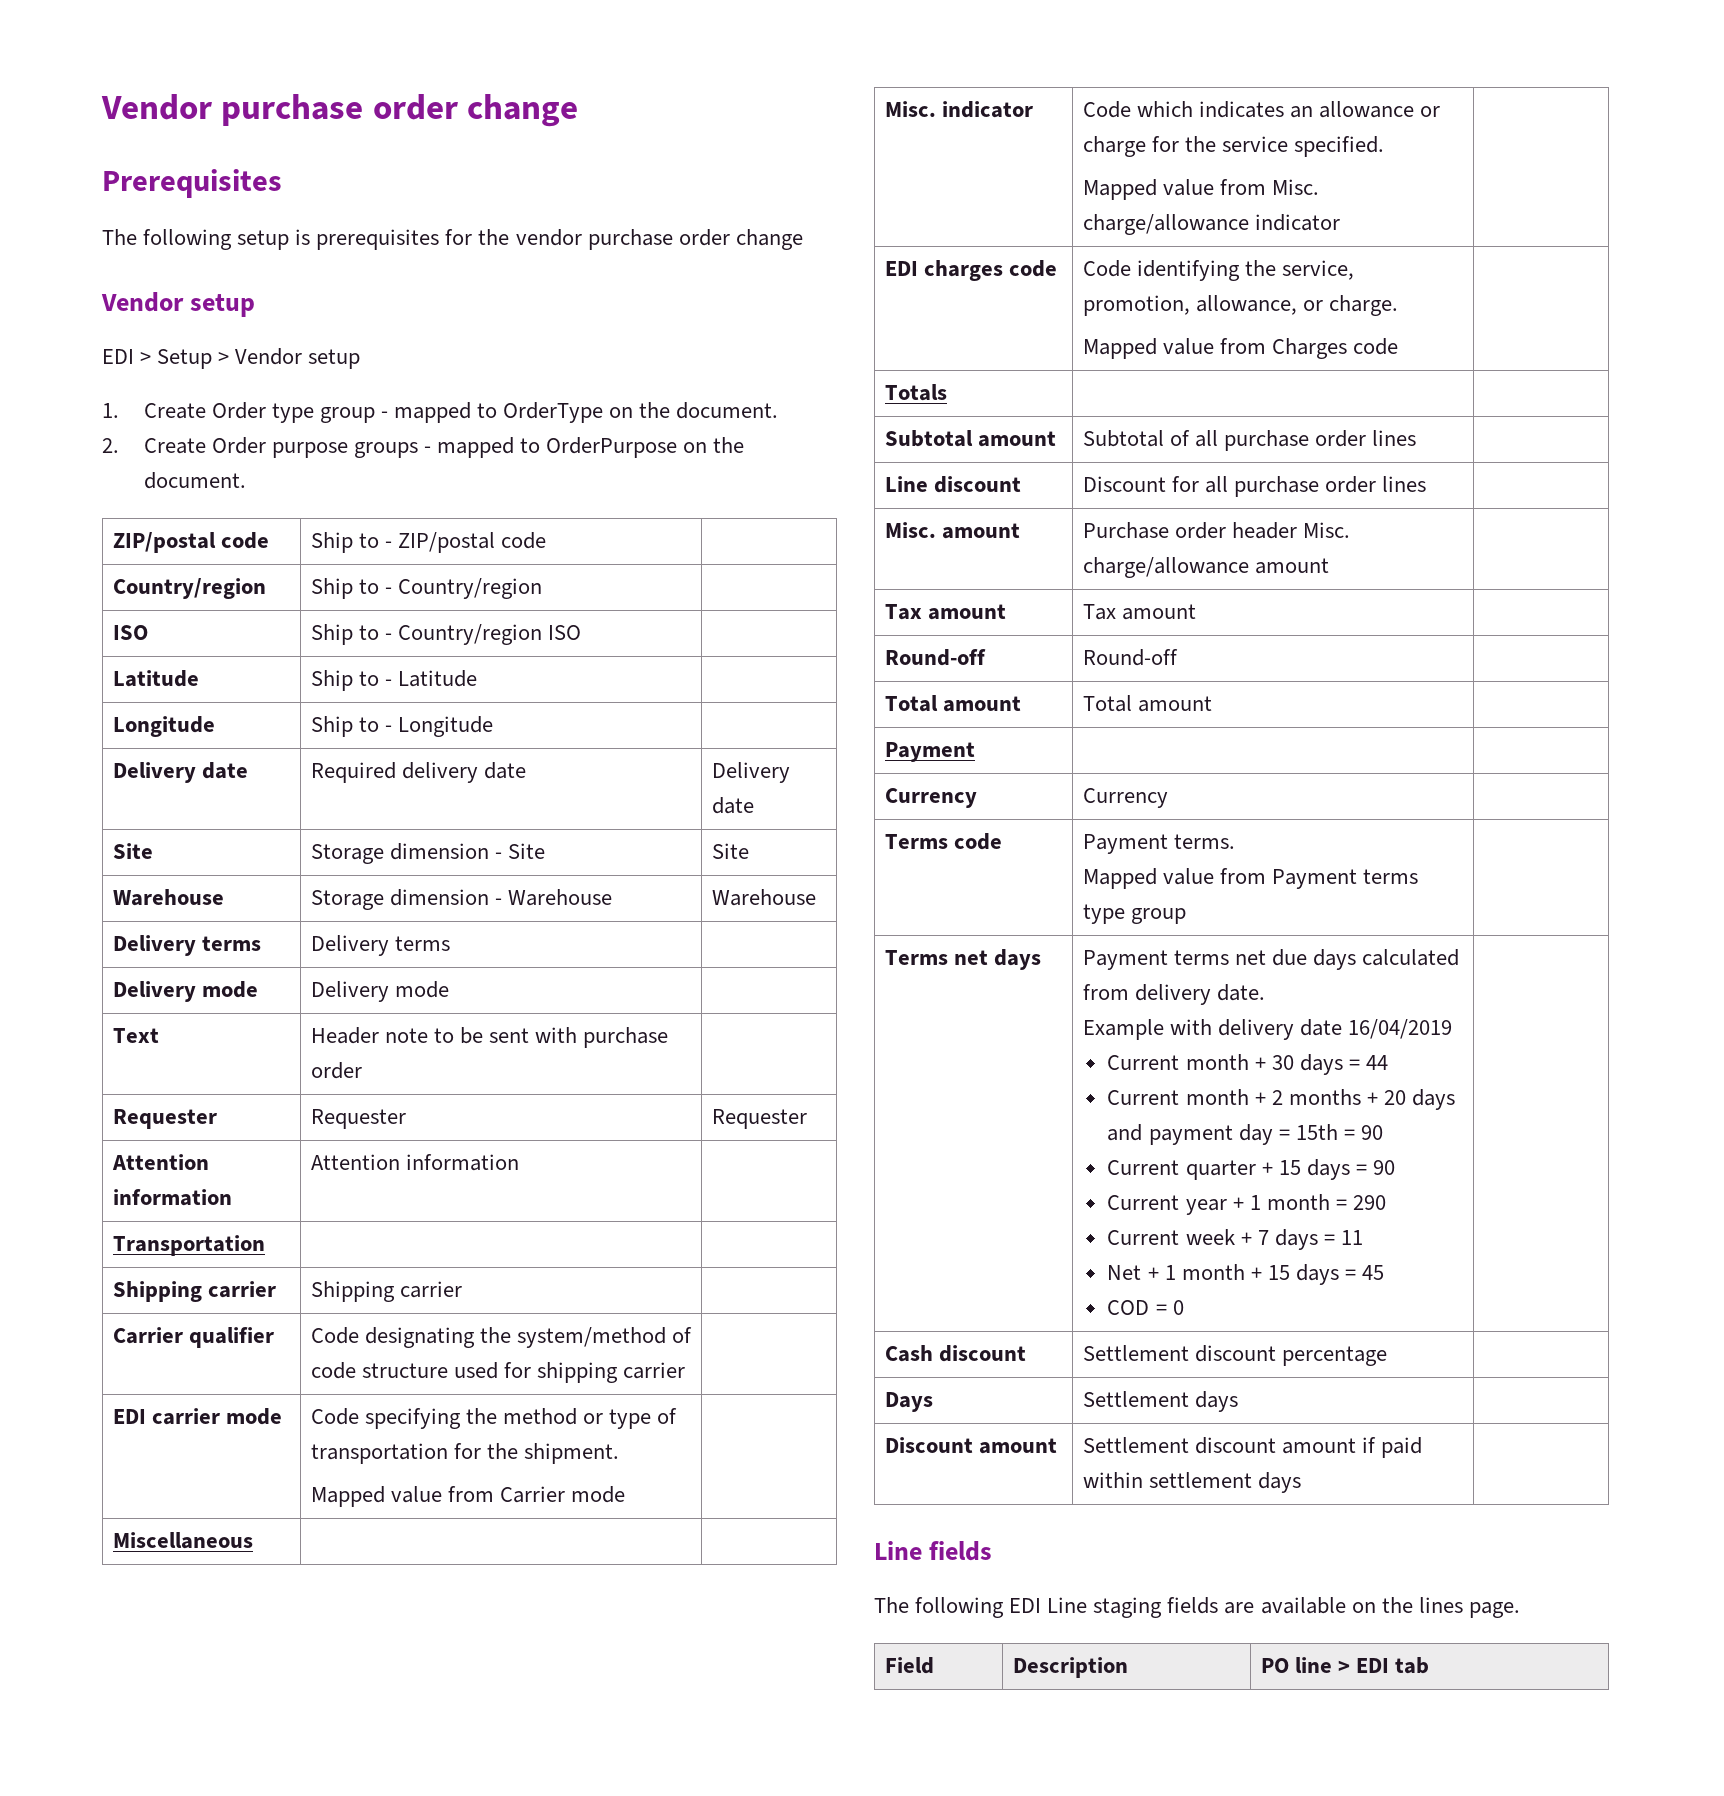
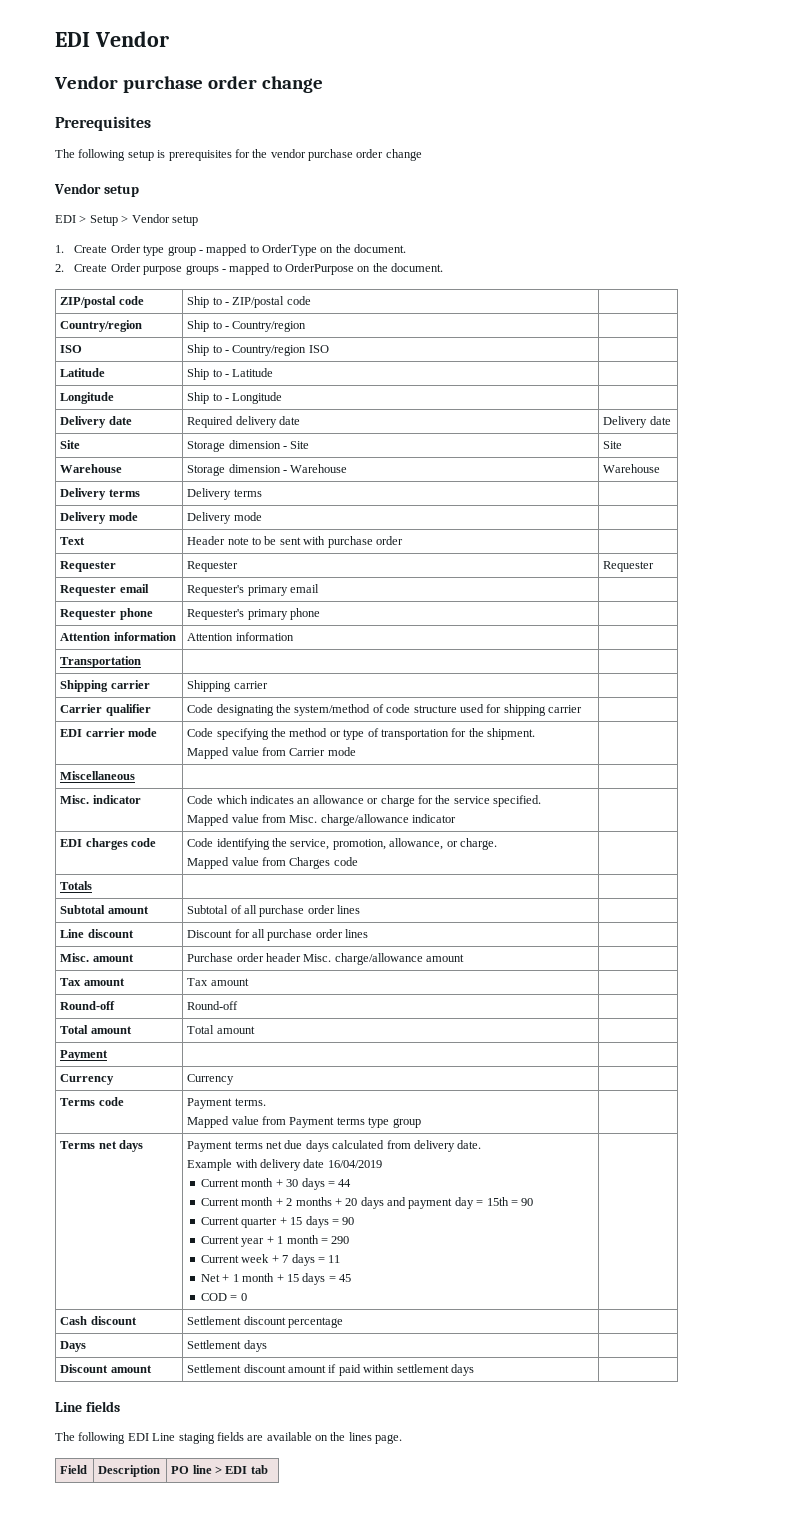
+ EDI Vendor
+ Requester email | Requester's primary email |
+ Requester phone | Requester's primary phone |

